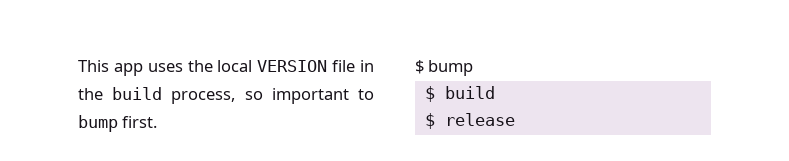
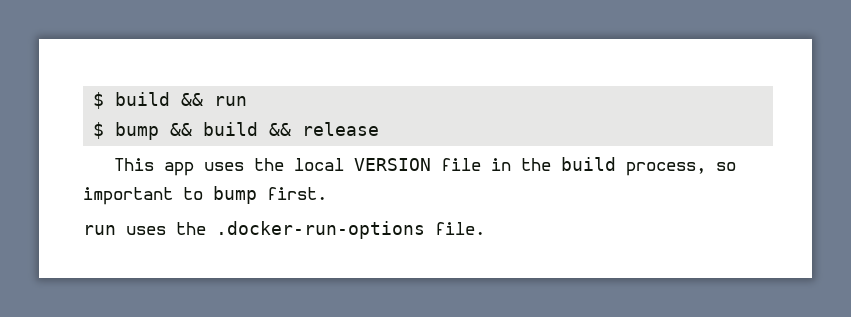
+ $ build && run
+ $ bump && build && release
- $ bump
- $ build
- $ release
+ run uses the .docker-run-options file.

